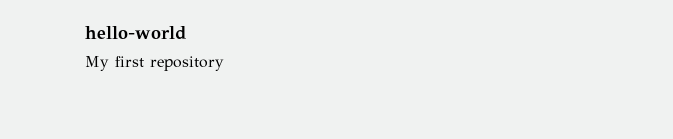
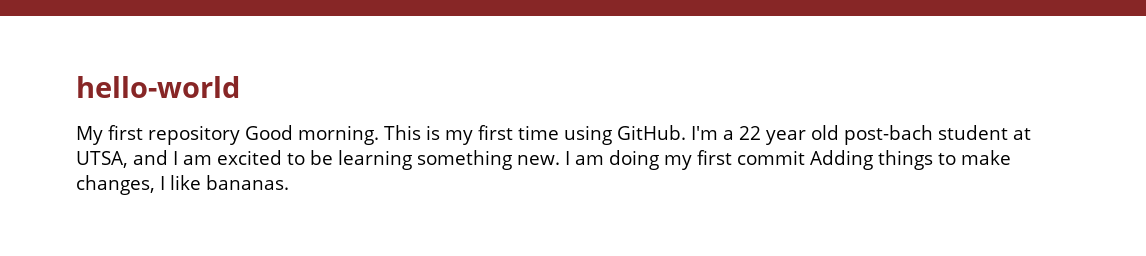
- My first repository
+ My first repository Good morning. This is my first time using GitHub. I'm a 22 year old post-bach student at UTSA, and I am excited to be learning something new. I am doing my first commit Adding things to make changes, I like bananas.

